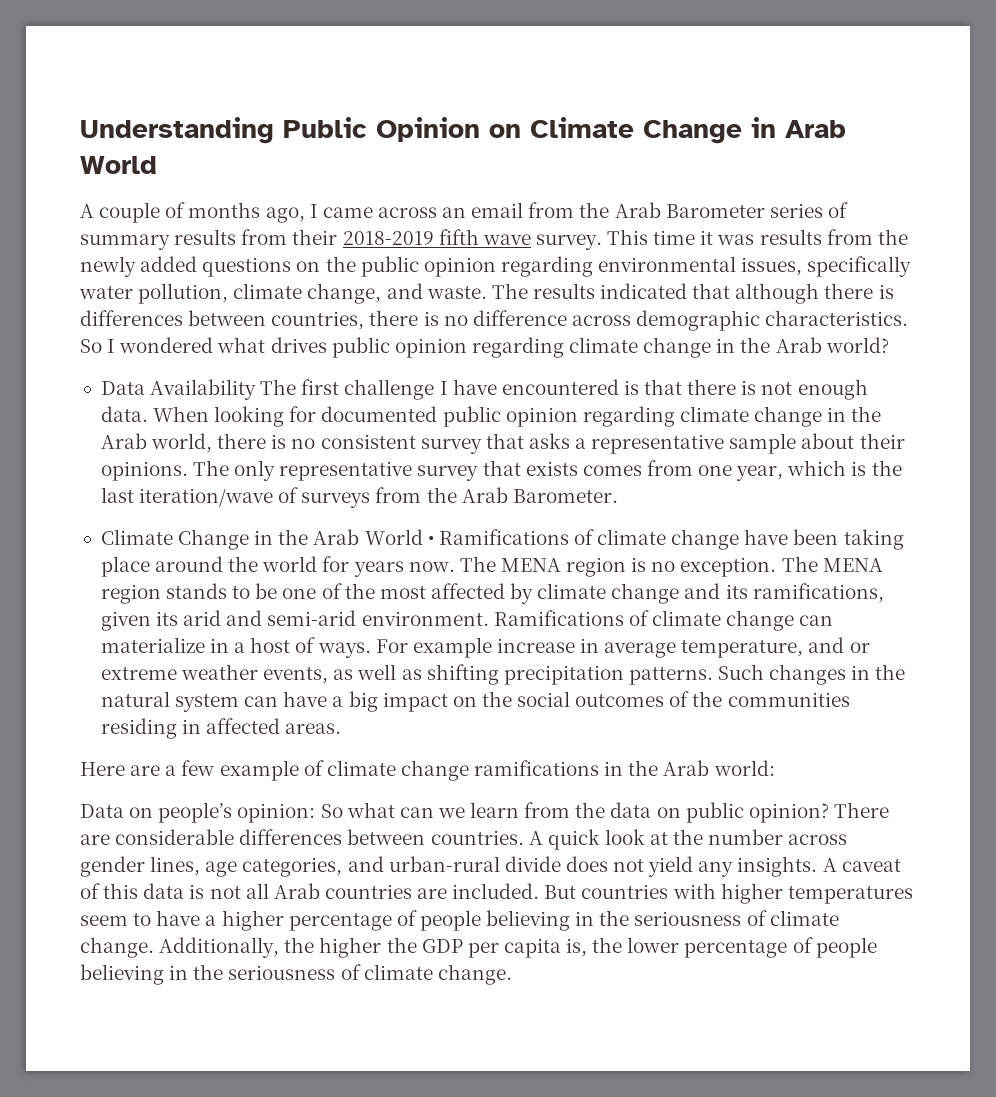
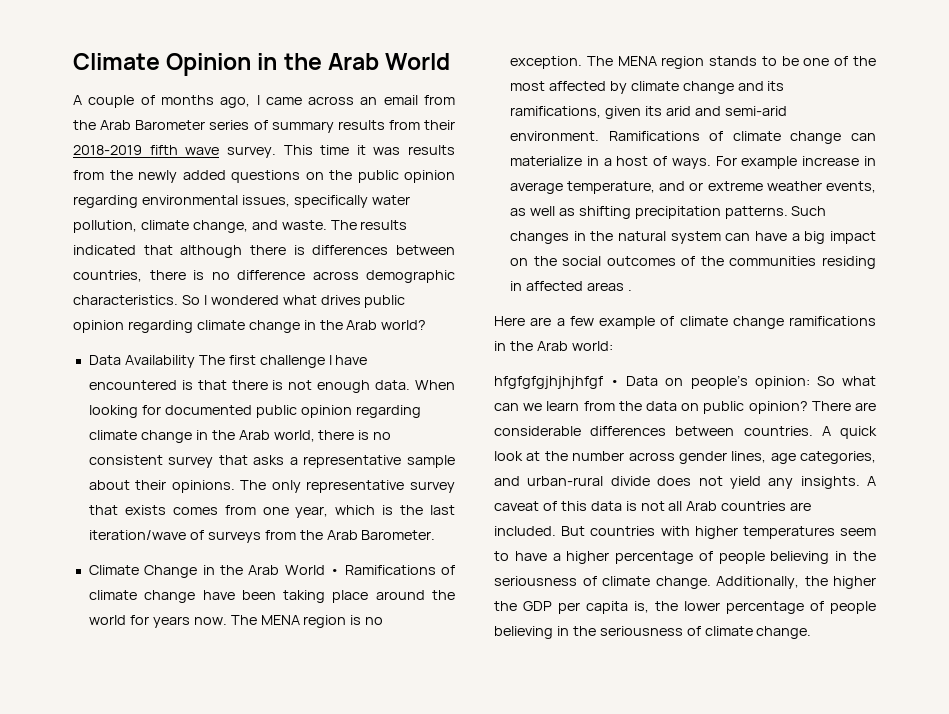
- Understanding Public Opinion on Climate Change in Arab World
+ Climate Opinion in the Arab World
- Such changes in the natural system can have a big impact on the social outcomes of the communities residing in affected areas.
+ Such changes in the natural system can have a big impact on the social outcomes of the communities residing in affected areas .
- Data on people’s opinion: So what can we learn from the data on public opinion?
+ hfgfgfgjhjhjhfgf • Data on people’s opinion: So what can we learn from the data on public opinion?

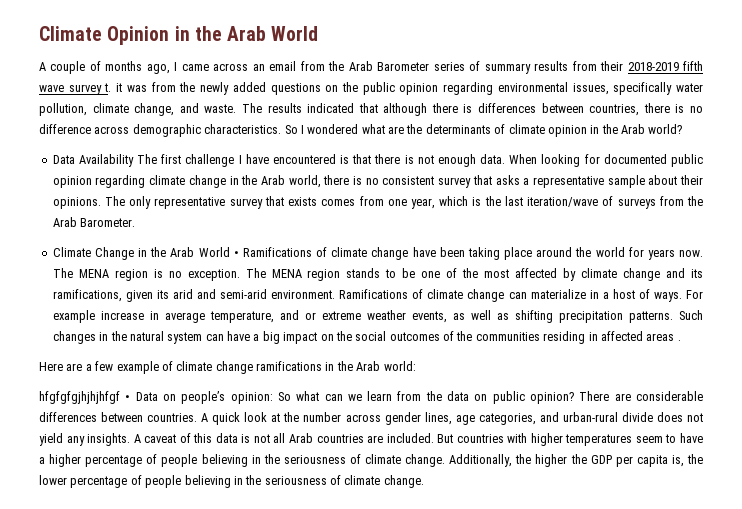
- A couple of months ago, I came across an email from the Arab Barometer series of summary results from their 2018-2019 fifth wave survey. This time it was results from the newly added questions on the public opinion regarding environmental issues, specifically water pollution, climate change, and waste.
+ A couple of months ago, I came across an email from the Arab Barometer series of summary results from their 2018-2019 fifth wave survey t. it was from the newly added questions on the public opinion regarding environmental issues, specifically water pollution, climate change, and waste.
- So I wondered what drives public opinion regarding climate change in the Arab world?
+ So I wondered what are the determinants of climate opinion in the Arab world?

